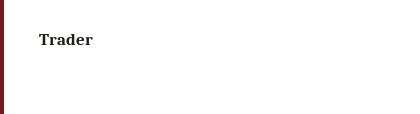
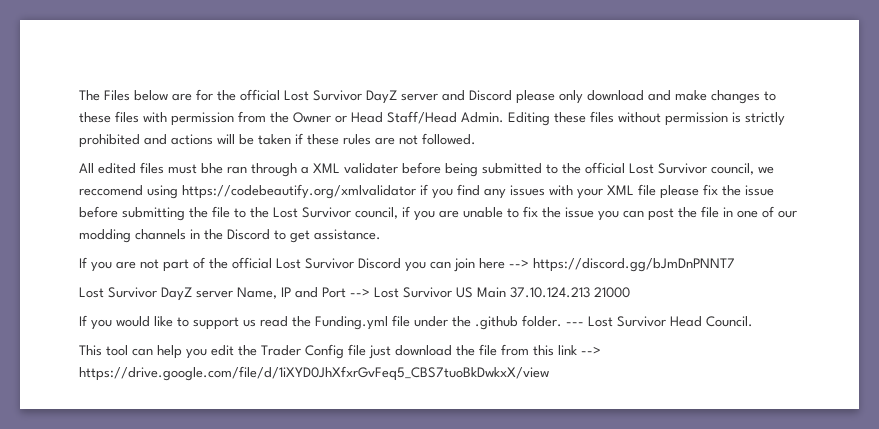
- Trader
+ The Files below are for the official Lost Survivor DayZ server and Discord please only download and make changes to these files with permission from the Owner or Head Staff/Head Admin. Editing these files without permission is strictly prohibited and actions will be taken if these rules are not followed.
+ All edited files must bhe ran through a XML validater before being submitted to the official Lost Survivor council, we reccomend using https://codebeautify.org/xmlvalidator if you find any issues with your XML file please fix the issue before submitting the file to the Lost Survivor council, if you are unable to fix the issue you can post the file in one of our modding channels in the Discord to get assistance.
+ If you are not part of the official Lost Survivor Discord you can join here --> https://discord.gg/bJmDnPNNT7
+ Lost Survivor DayZ server Name, IP and Port --> Lost Survivor US Main 37.10.124.213 21000
+ If you would like to support us read the Funding.yml file under the .github folder. --- Lost Survivor Head Council.
+ This tool can help you edit the Trader Config file just download the file from this link --> https://drive.google.com/file/d/1iXYD0JhXfxrGvFeq5_CBS7tuoBkDwkxX/view

